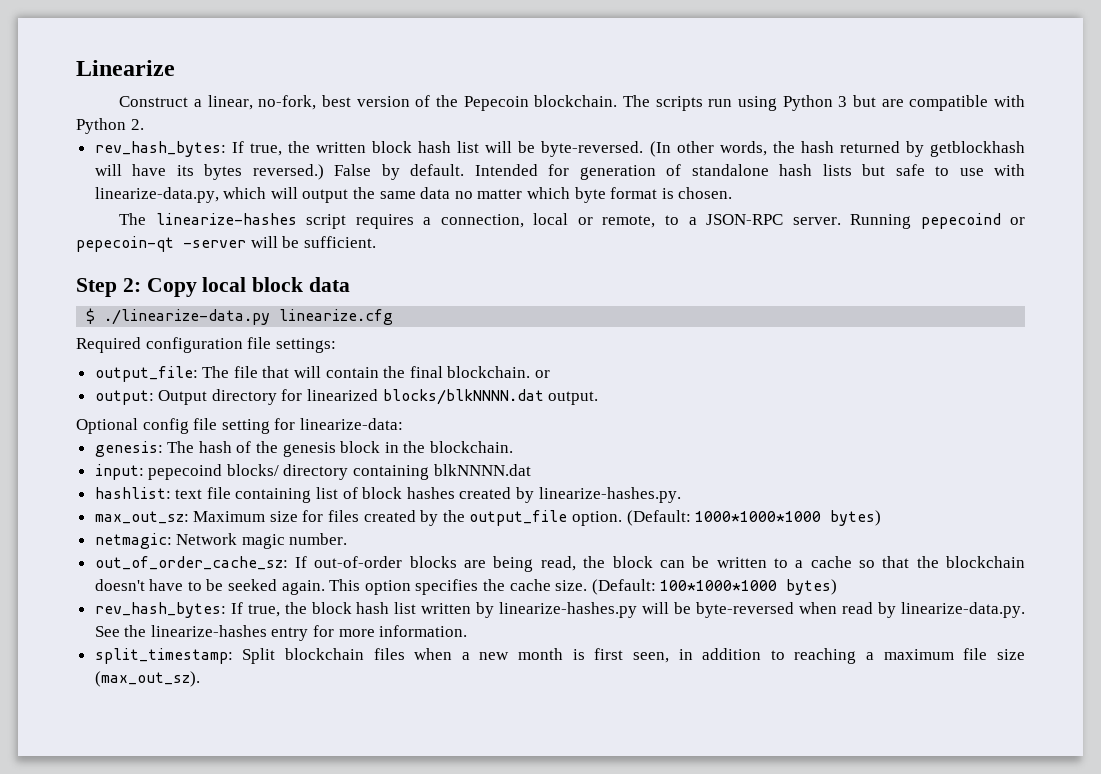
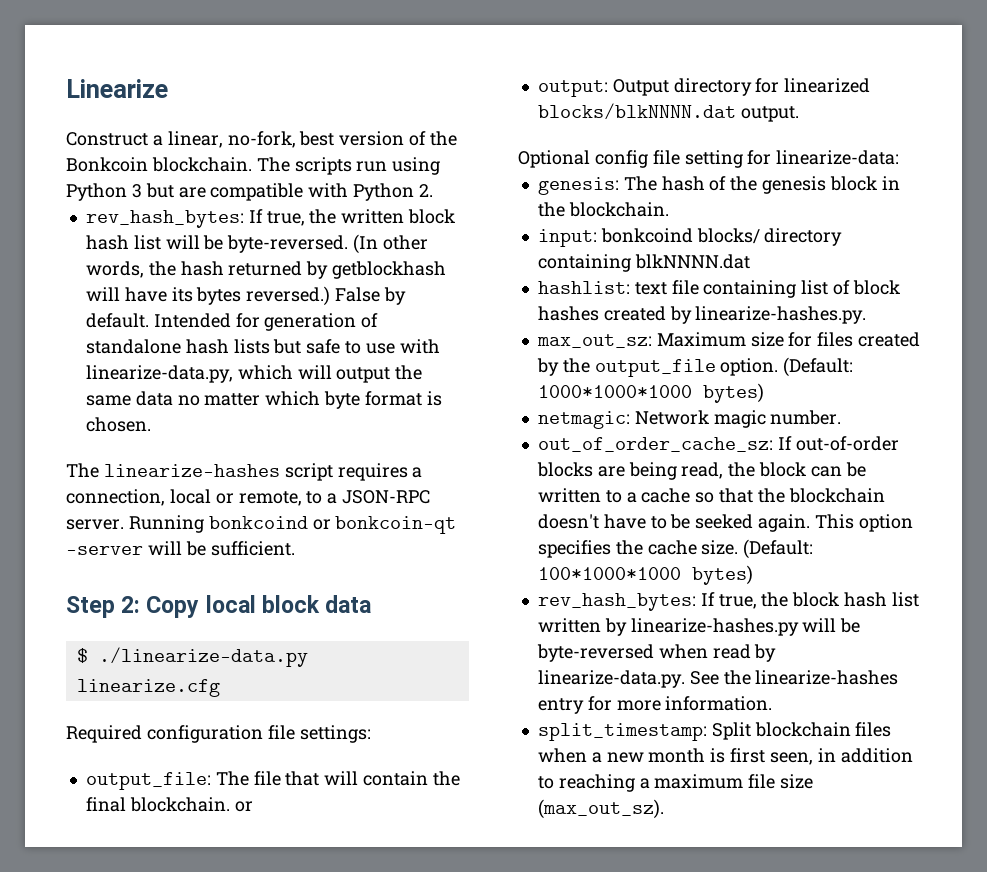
- Construct a linear, no-fork, best version of the Pepecoin blockchain.
+ Construct a linear, no-fork, best version of the Bonkcoin blockchain.
- Running pepecoind or pepecoin-qt -server will be sufficient.
+ Running bonkcoind or bonkcoin-qt -server will be sufficient.
- input: pepecoind blocks/ directory containing blkNNNN.dat
+ input: bonkcoind blocks/ directory containing blkNNNN.dat

